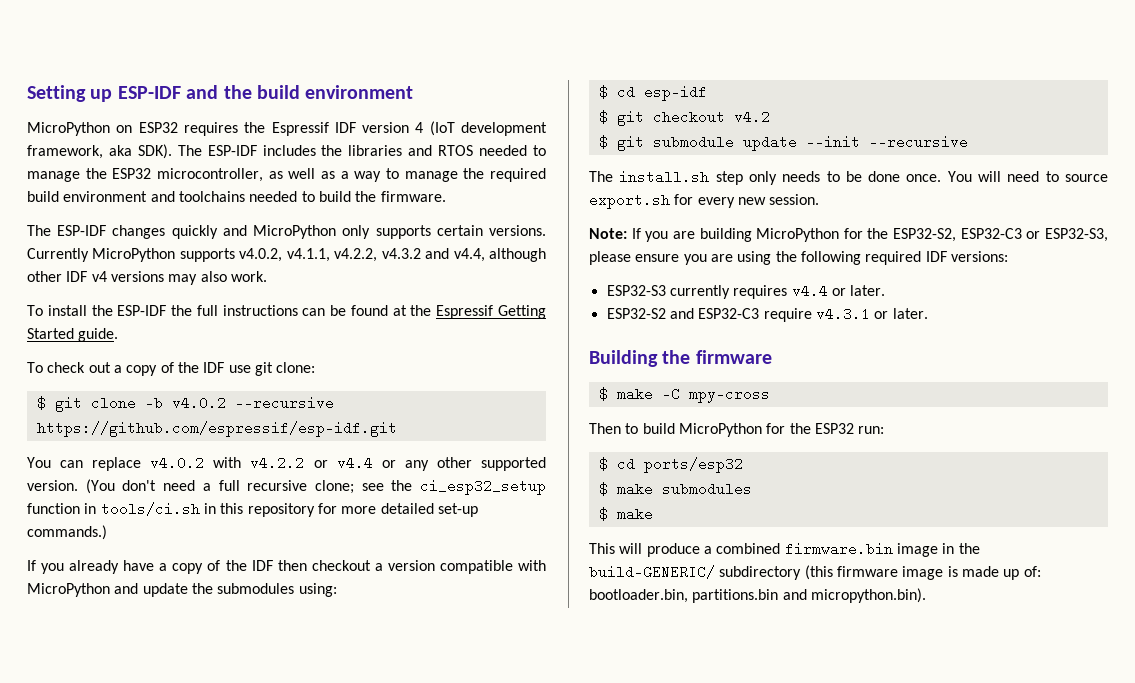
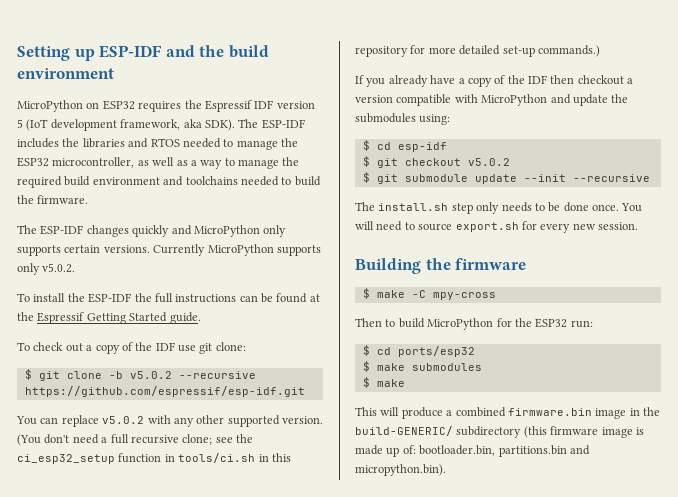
- MicroPython on ESP32 requires the Espressif IDF version 4 (IoT development framework, aka SDK).
+ MicroPython on ESP32 requires the Espressif IDF version 5 (IoT development framework, aka SDK).
- Currently MicroPython supports v4.0.2, v4.1.1, v4.2.2, v4.3.2 and v4.4, although other IDF v4 versions may also work.
+ Currently MicroPython supports only v5.0.2.
- $ git clone -b v4.0.2 --recursive https://github.com/espressif/esp-idf.git
+ $ git clone -b v5.0.2 --recursive https://github.com/espressif/esp-idf.git
- You can replace v4.0.2 with v4.2.2 or v4.4 or any other supported version.
+ You can replace v5.0.2 with any other supported version.
- $ git checkout v4.2
+ $ git checkout v5.0.2
- Note: If you are building MicroPython for the ESP32-S2, ESP32-C3 or ESP32-S3, please ensure you are using the following required IDF versions:
- ESP32-S3 currently requires v4.4 or later.
- ESP32-S2 and ESP32-C3 require v4.3.1 or later.

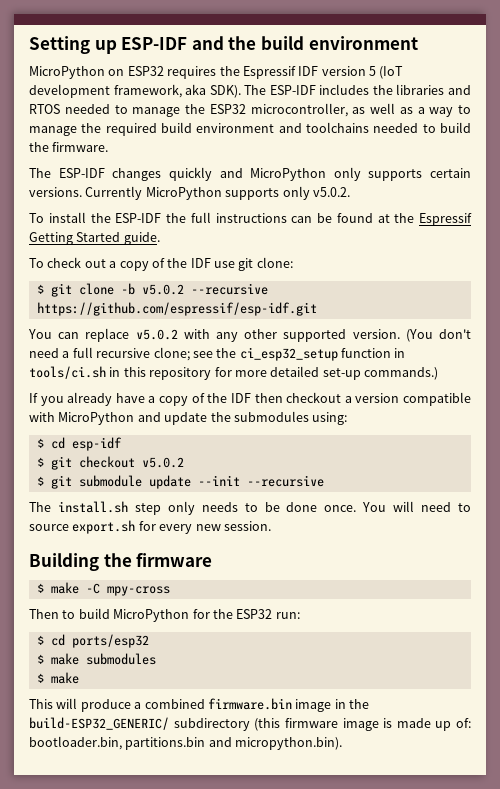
- This will produce a combined firmware.bin image in the build-GENERIC/ subdirectory (this firmware image is made up of: bootloader.bin, partitions.bin and micropython.bin).
+ This will produce a combined firmware.bin image in the build-ESP32_GENERIC/ subdirectory (this firmware image is made up of: bootloader.bin, partitions.bin and micropython.bin).

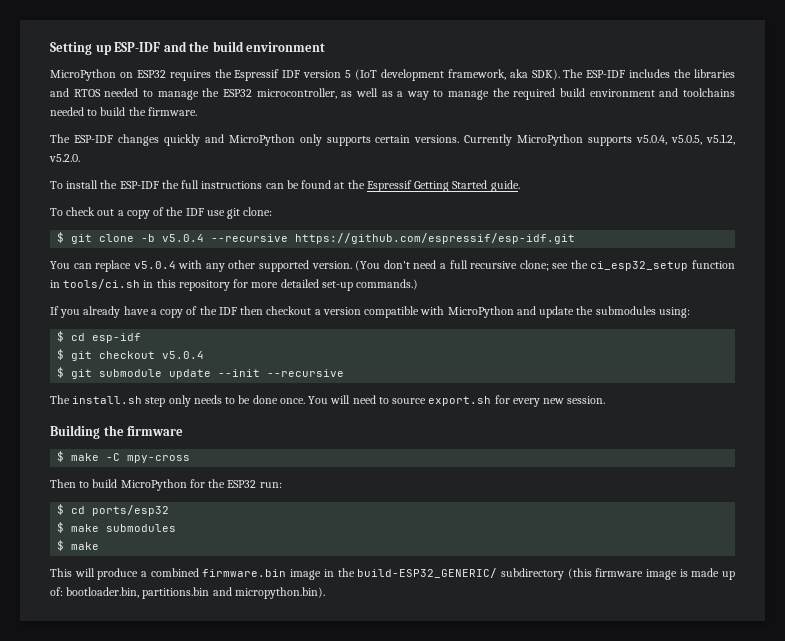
- Currently MicroPython supports only v5.0.2.
+ Currently MicroPython supports v5.0.4, v5.0.5, v5.1.2, v5.2.0.
- $ git clone -b v5.0.2 --recursive https://github.com/espressif/esp-idf.git
+ $ git clone -b v5.0.4 --recursive https://github.com/espressif/esp-idf.git
- You can replace v5.0.2 with any other supported version.
+ You can replace v5.0.4 with any other supported version.
- $ git checkout v5.0.2
+ $ git checkout v5.0.4

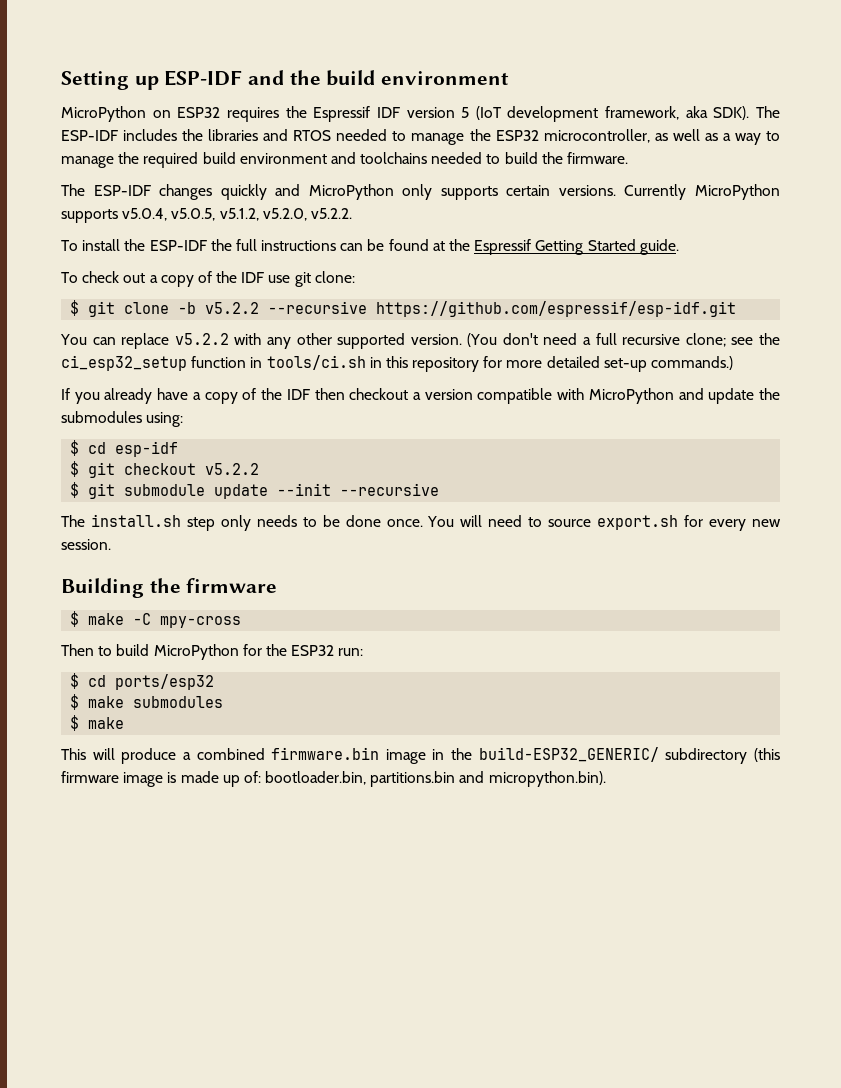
- Currently MicroPython supports v5.0.4, v5.0.5, v5.1.2, v5.2.0.
+ Currently MicroPython supports v5.0.4, v5.0.5, v5.1.2, v5.2.0, v5.2.2.
- $ git clone -b v5.0.4 --recursive https://github.com/espressif/esp-idf.git
+ $ git clone -b v5.2.2 --recursive https://github.com/espressif/esp-idf.git
- You can replace v5.0.4 with any other supported version.
+ You can replace v5.2.2 with any other supported version.
- $ git checkout v5.0.4
+ $ git checkout v5.2.2

